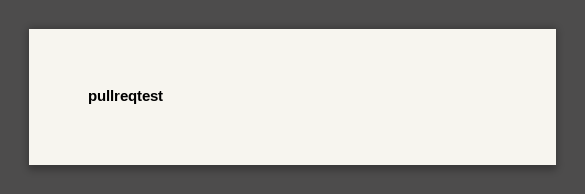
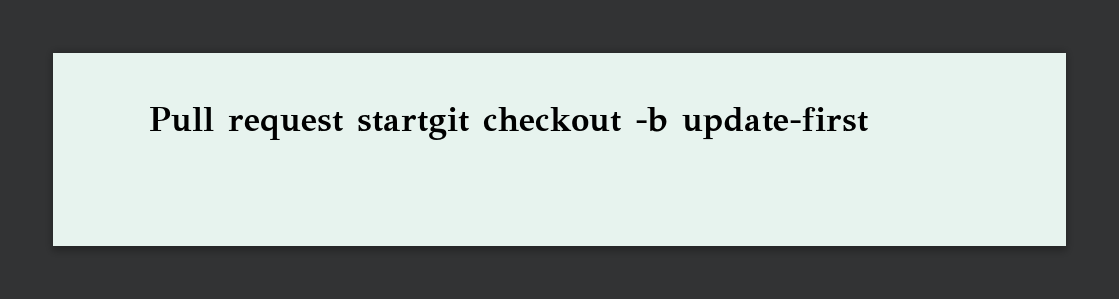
- pullreqtest
+ Pull request startgit checkout -b update-first

